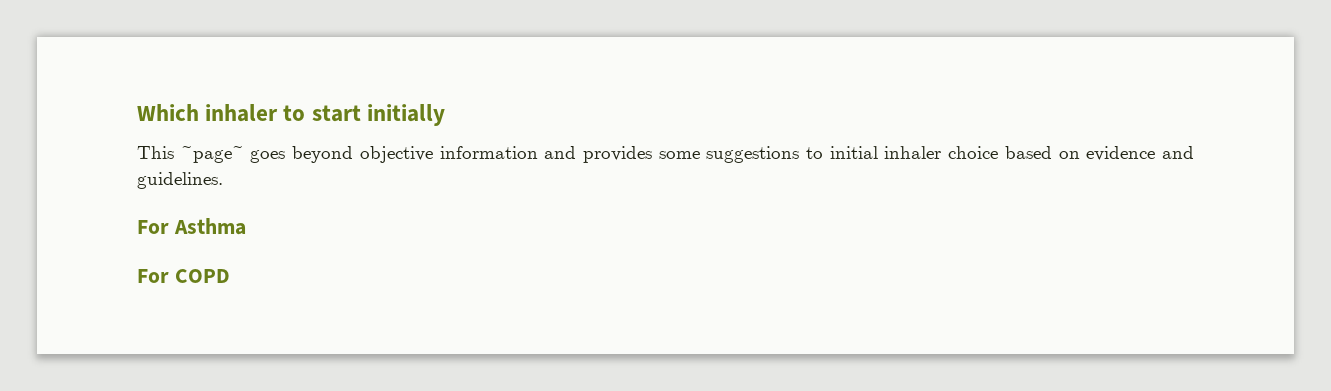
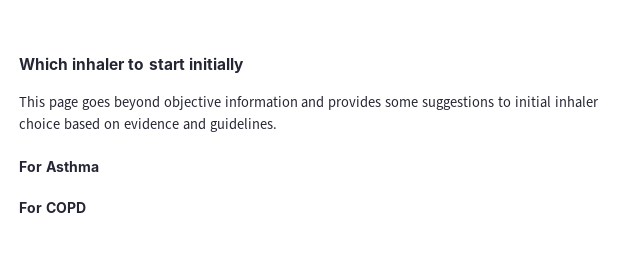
- This ~page~ goes beyond objective information and provides some suggestions to initial inhaler choice based on evidence and guidelines.
+ This page goes beyond objective information and provides some suggestions to initial inhaler choice based on evidence and guidelines.

